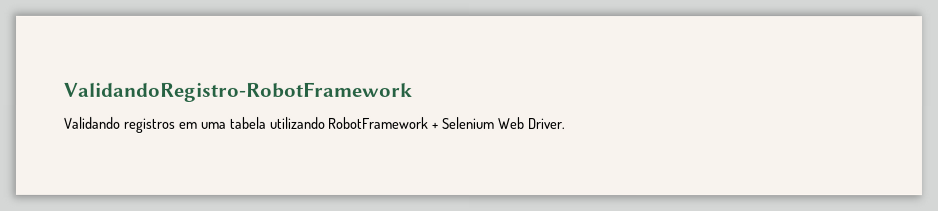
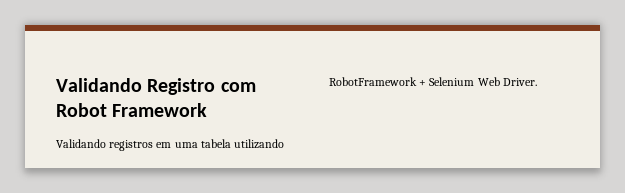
- ValidandoRegistro-RobotFramework
+ Validando Registro com Robot Framework

